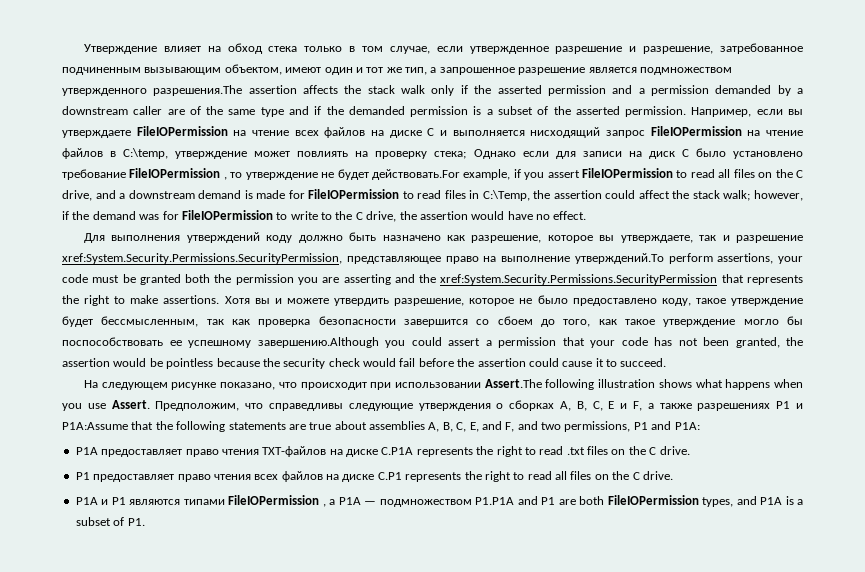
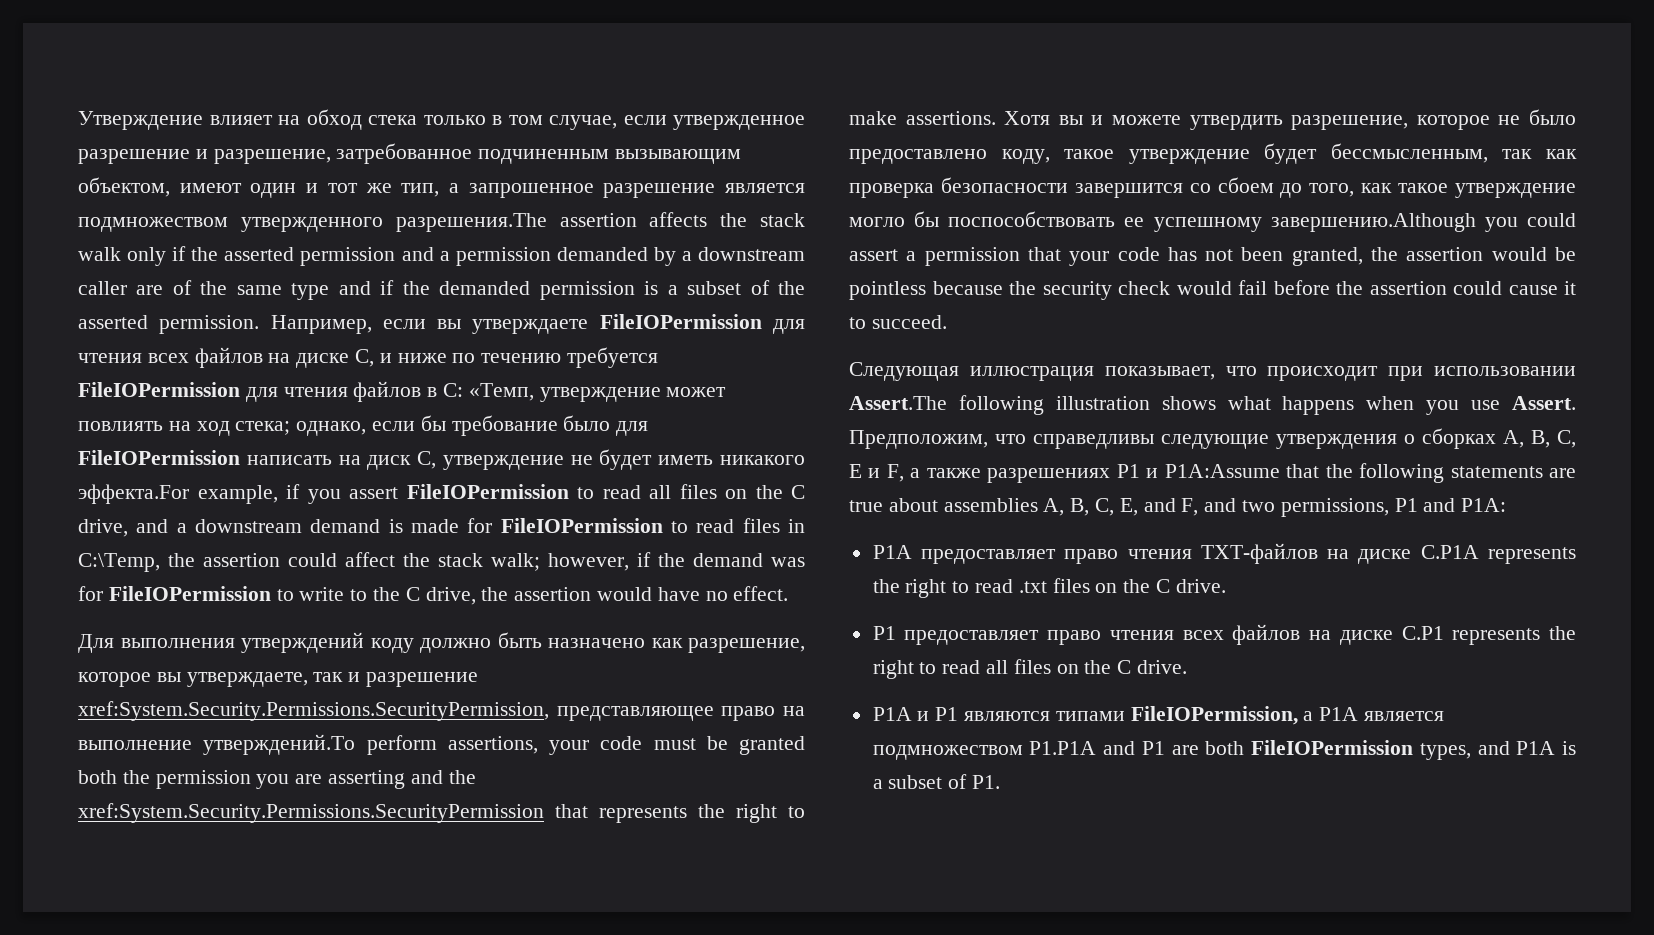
- Например, если вы утверждаете FileIOPermission на чтение всех файлов на диске C и выполняется нисходящий запрос FileIOPermission на чтение файлов в C:\temp, утверждение может повлиять на проверку стека; Однако если для записи на диск C было установлено требование FileIOPermission , то утверждение не будет действовать.For example, if you assert FileIOPermission to read all files on the C drive, and a downstream demand is made for FileIOPermission to read files in C:\Temp, the assertion could affect the stack walk; however, if the demand was for FileIOPermission to write to the C drive, the assertion would have no effect.
+ Например, если вы утверждаете FileIOPermission для чтения всех файлов на диске C, и ниже по течению требуется FileIOPermission для чтения файлов в C: «Темп, утверждение может повлиять на ход стека; однако, если бы требование было для FileIOPermission написать на диск C, утверждение не будет иметь никакого эффекта.For example, if you assert FileIOPermission to read all files on the C drive, and a downstream demand is made for FileIOPermission to read files in C:\Temp, the assertion could affect the stack walk; however, if the demand was for FileIOPermission to write to the C drive, the assertion would have no effect.
- На следующем рисунке показано, что происходит при использовании Assert.The following illustration shows what happens when you use Assert.
+ Следующая иллюстрация показывает, что происходит при использовании Assert.The following illustration shows what happens when you use Assert.
- P1A и P1 являются типами FileIOPermission , а P1A — подмножеством P1.P1A and P1 are both FileIOPermission types, and P1A is a subset of P1.
+ P1A и P1 являются типами FileIOPermission, а P1A является подмножеством P1.P1A and P1 are both FileIOPermission types, and P1A is a subset of P1.

